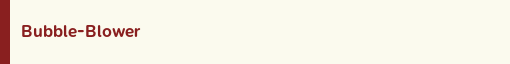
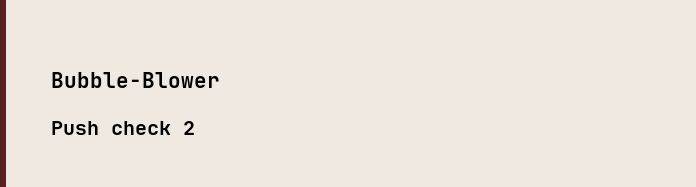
+ Push check 2

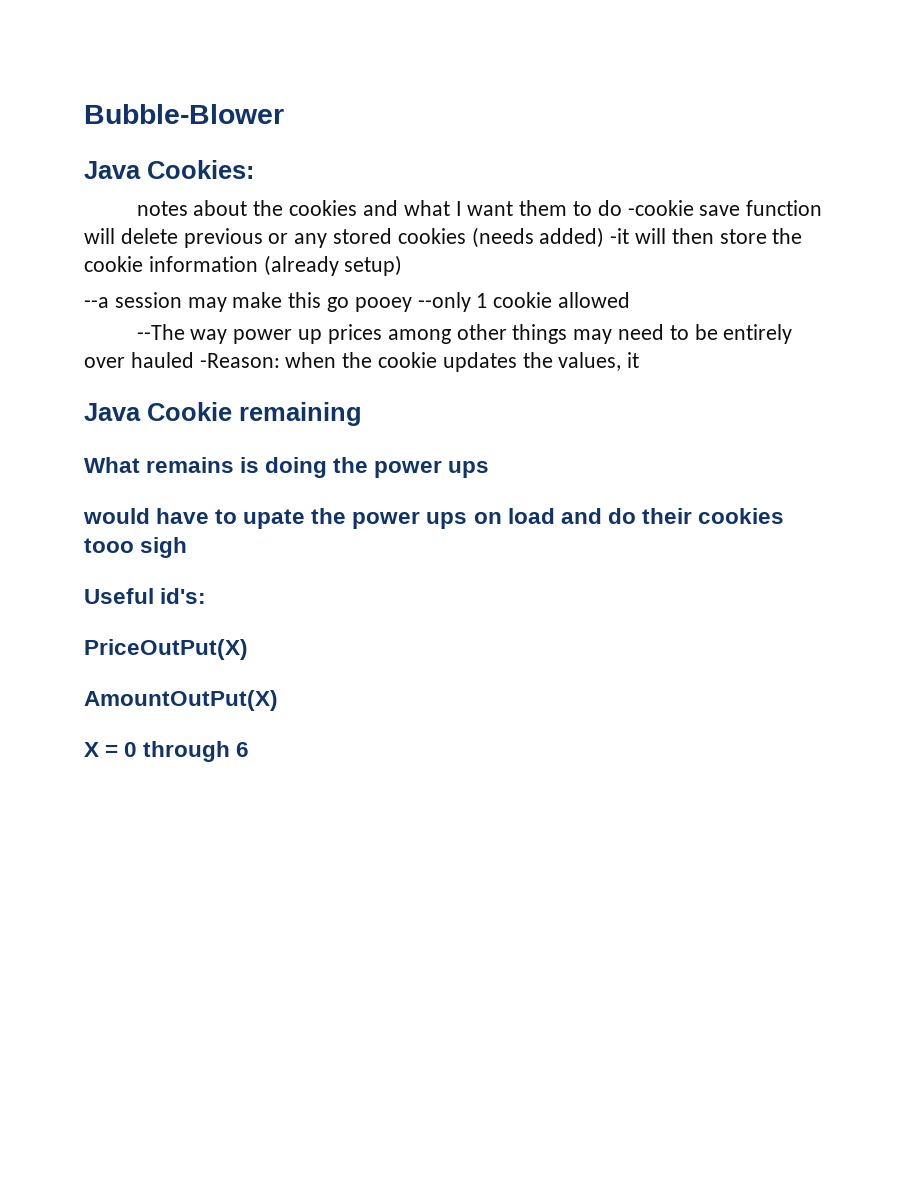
- Push check 2
+ Java Cookies:
+ notes about the cookies and what I want them to do -cookie save function will delete previous or any stored cookies (needs added) -it will then store the cookie information (already setup)
+ --a session may make this go pooey --only 1 cookie allowed
+ --The way power up prices among other things may need to be entirely over hauled -Reason: when the cookie updates the values, it
+ Java Cookie remaining
+ What remains is doing the power ups
+ would have to upate the power ups on load and do their cookies tooo sigh
+ Useful id's:
+ PriceOutPut(X)
+ AmountOutPut(X)
+ X = 0 through 6

